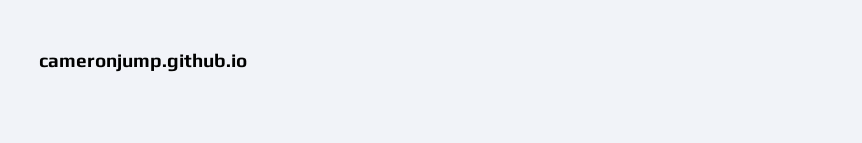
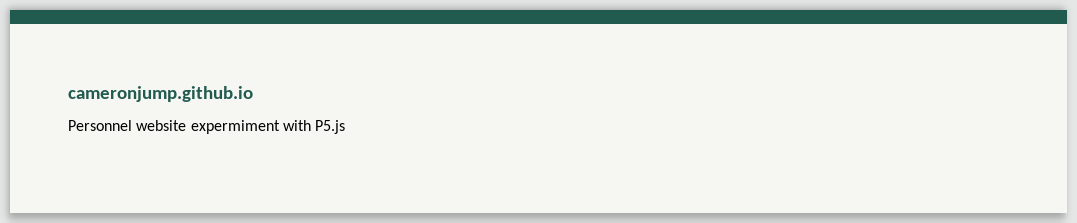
+ Personnel website expermiment with P5.js

